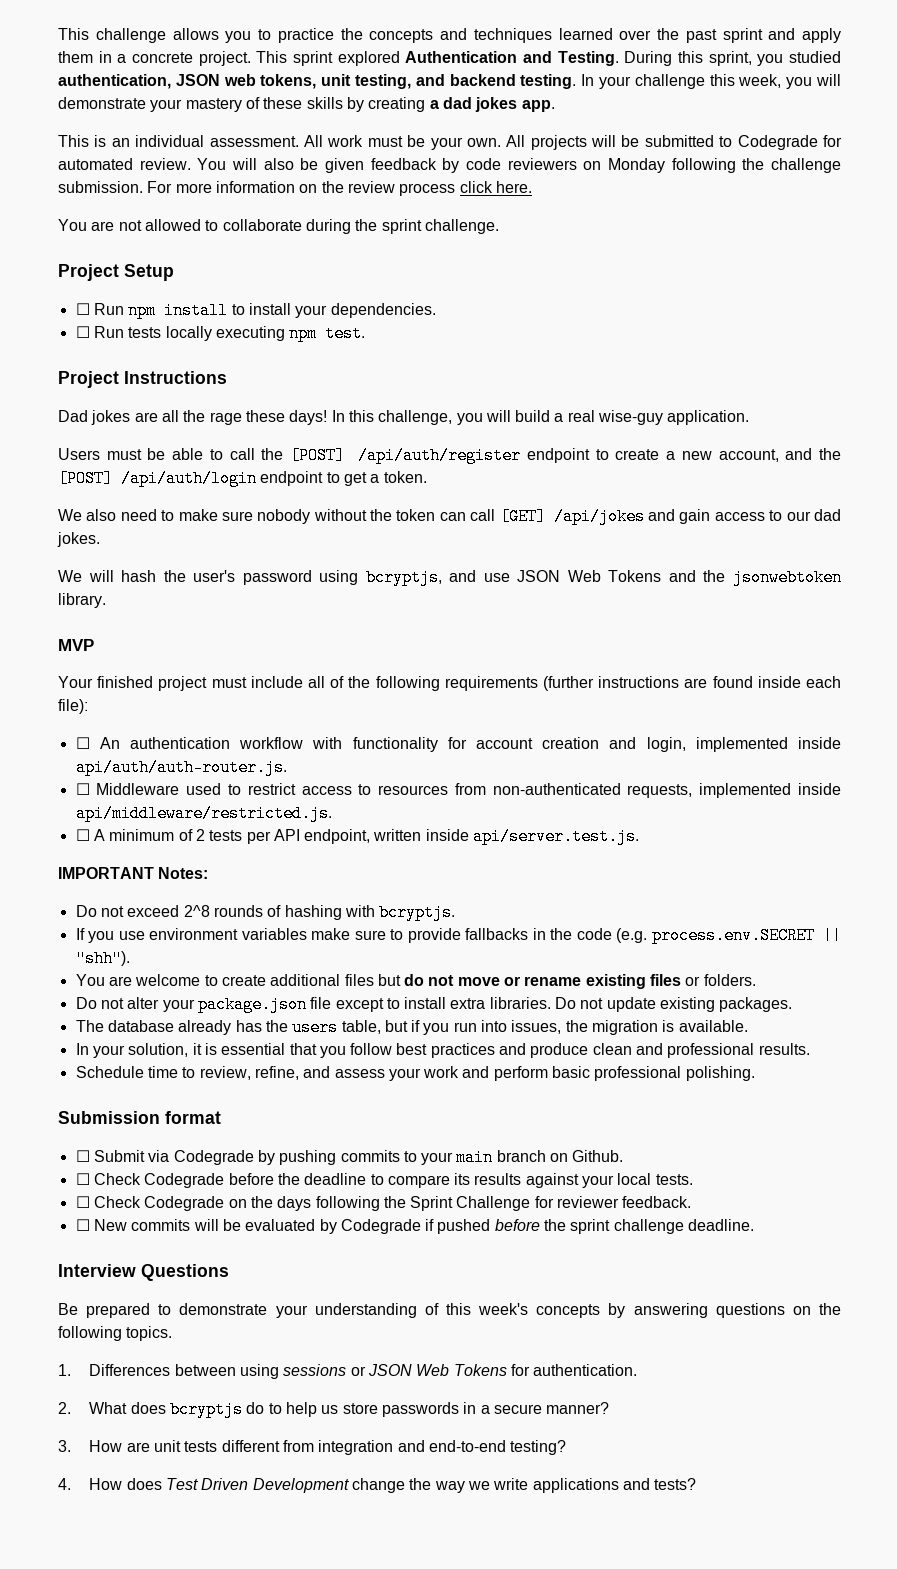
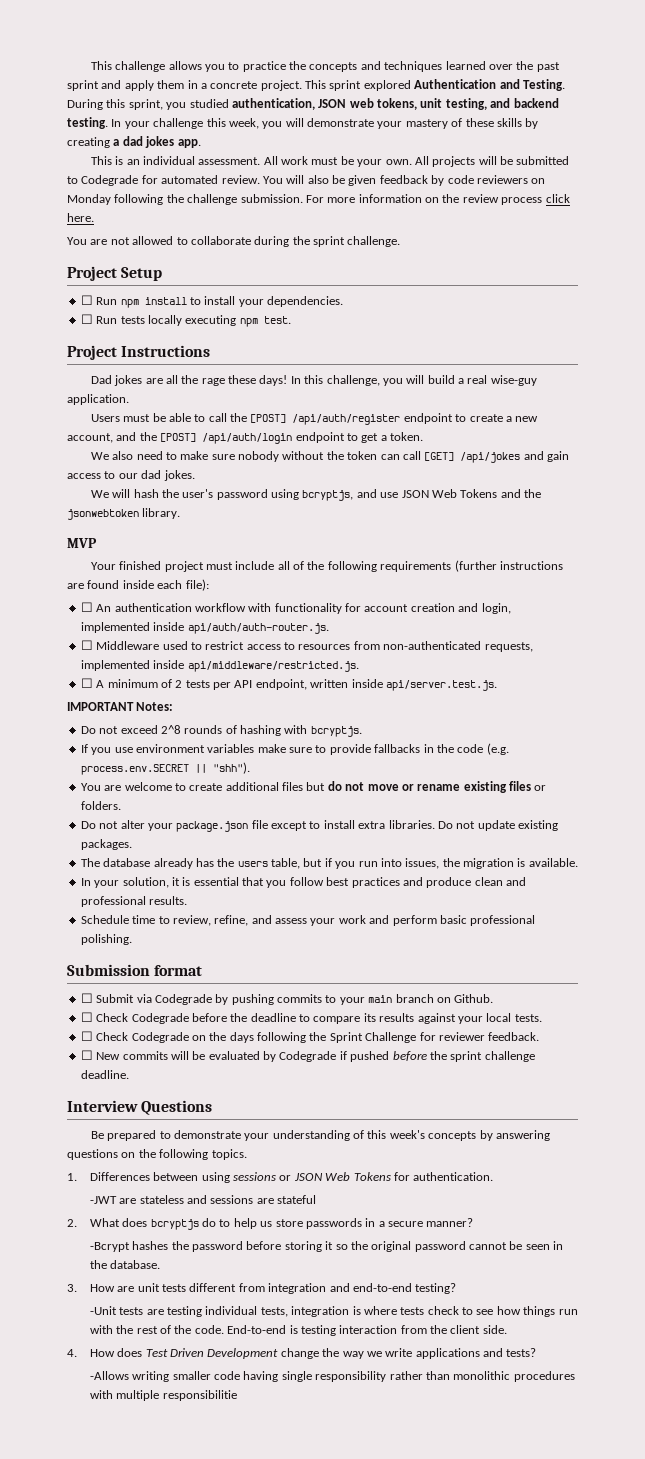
+ -JWT are stateless and sessions are stateful
+ -Bcrypt hashes the password before storing it so the original password cannot be seen in the database.
+ -Unit tests are testing individual tests, integration is where tests check to see how things run with the rest of the code. End-to-end is testing interaction from the client side.
+ -Allows writing smaller code having single responsibility rather than monolithic procedures with multiple responsibilitie

